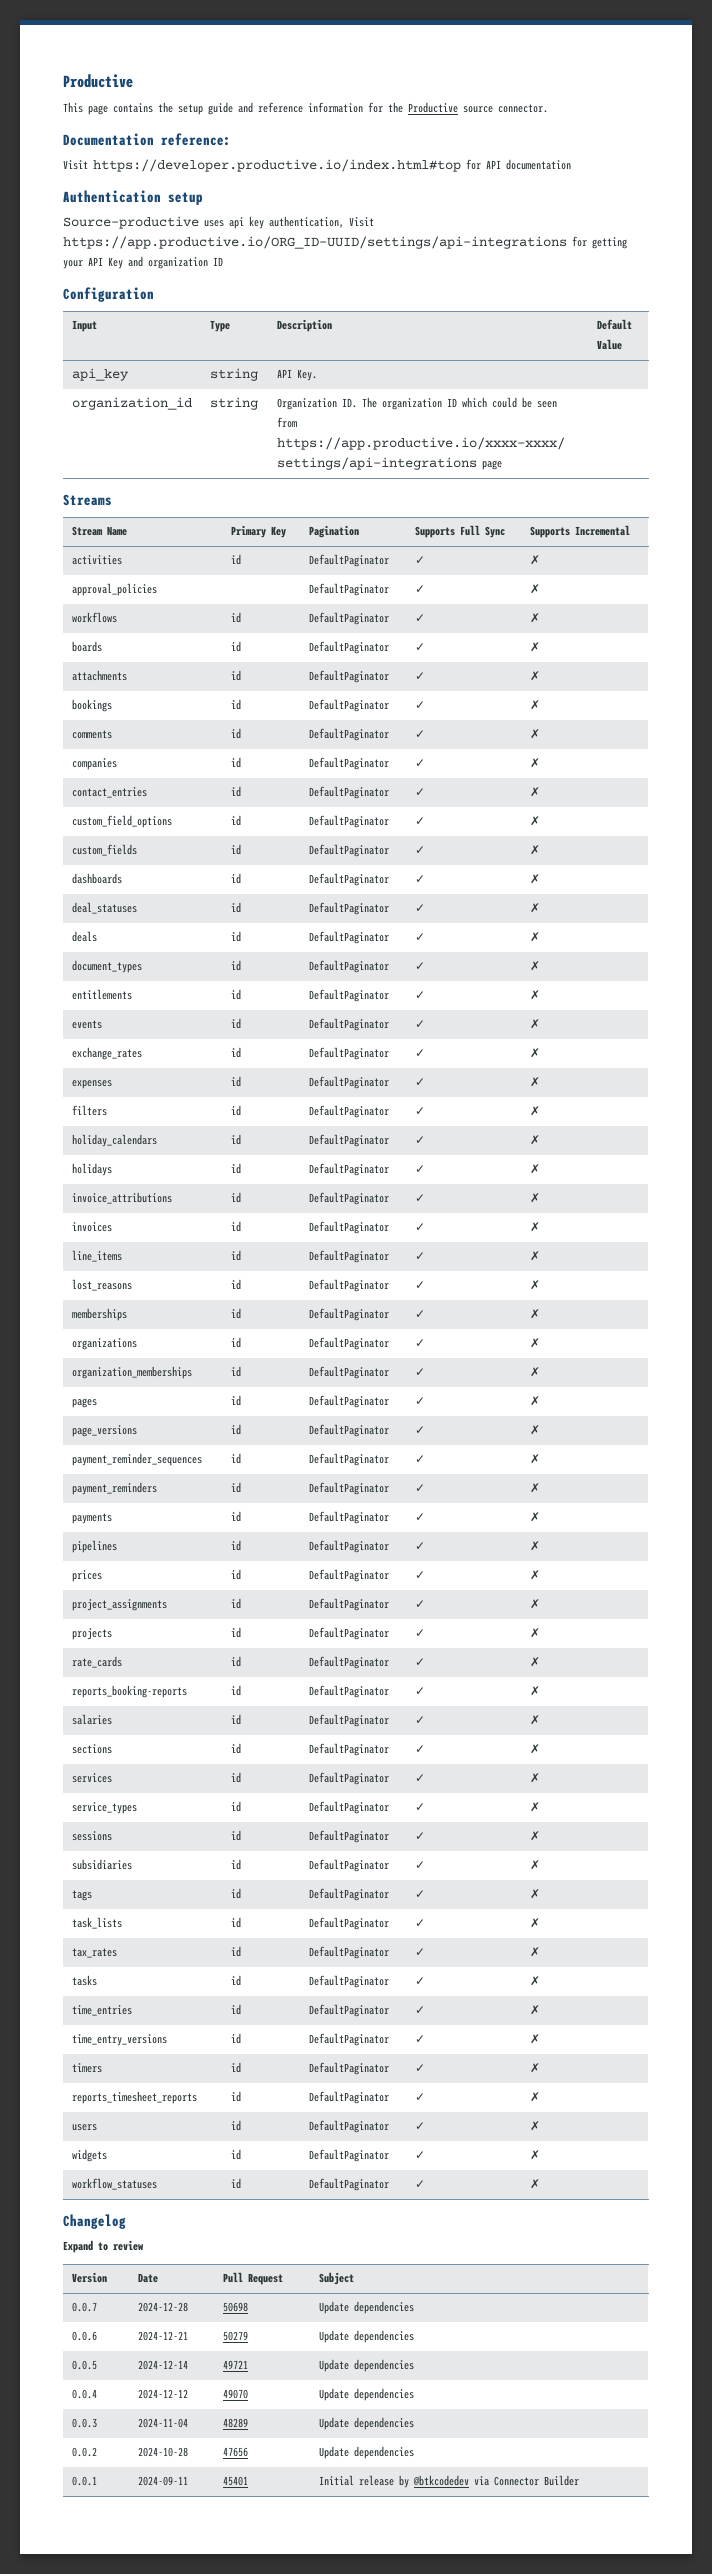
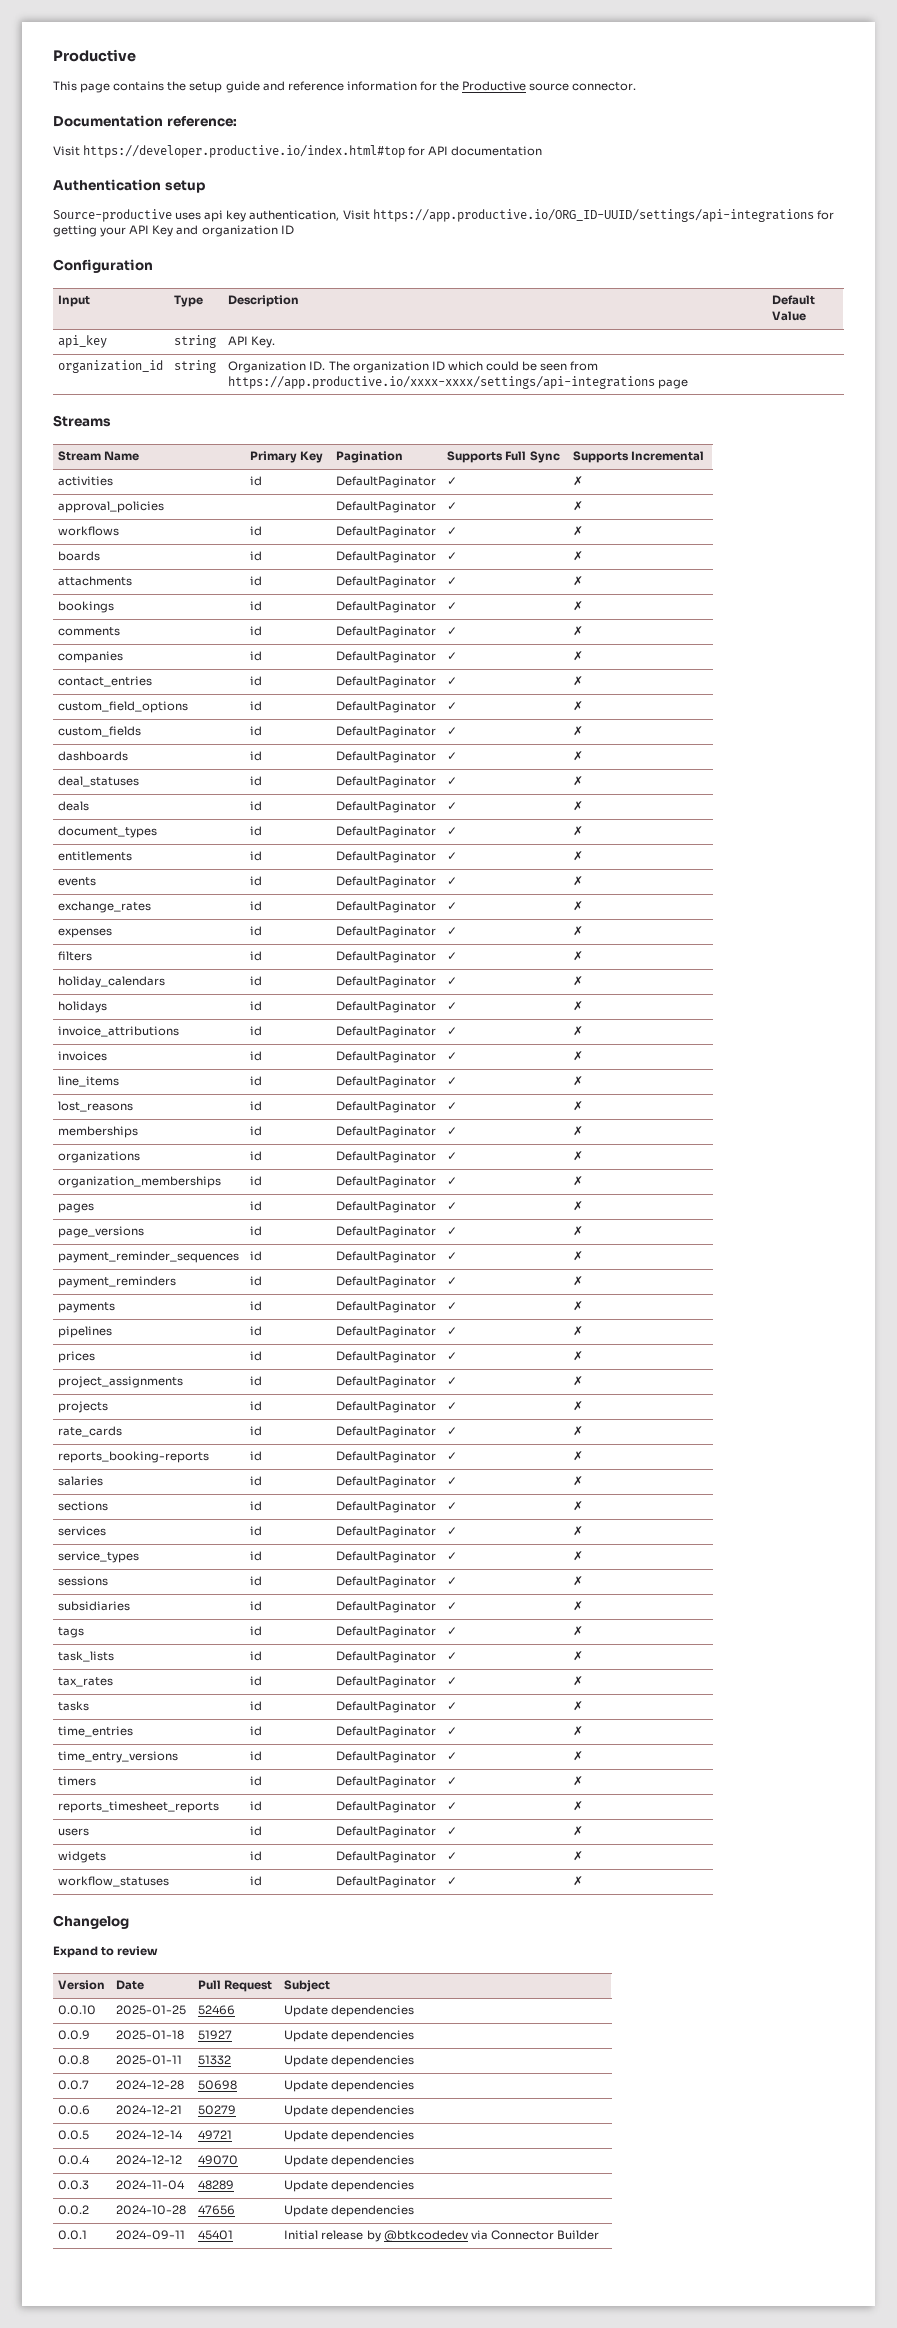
+ 0.0.10 | 2025-01-25 | 52466 | Update dependencies
+ 0.0.9 | 2025-01-18 | 51927 | Update dependencies
+ 0.0.8 | 2025-01-11 | 51332 | Update dependencies

